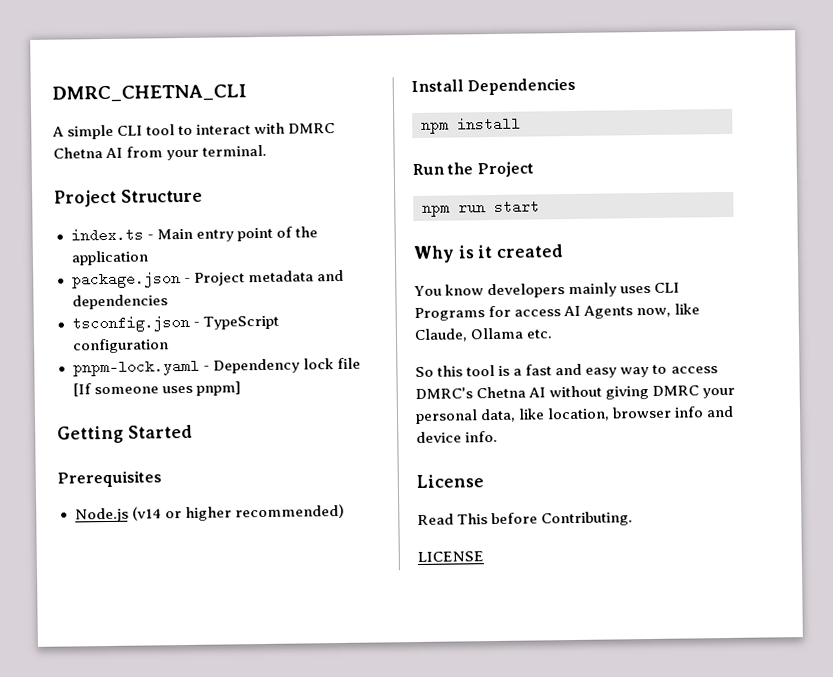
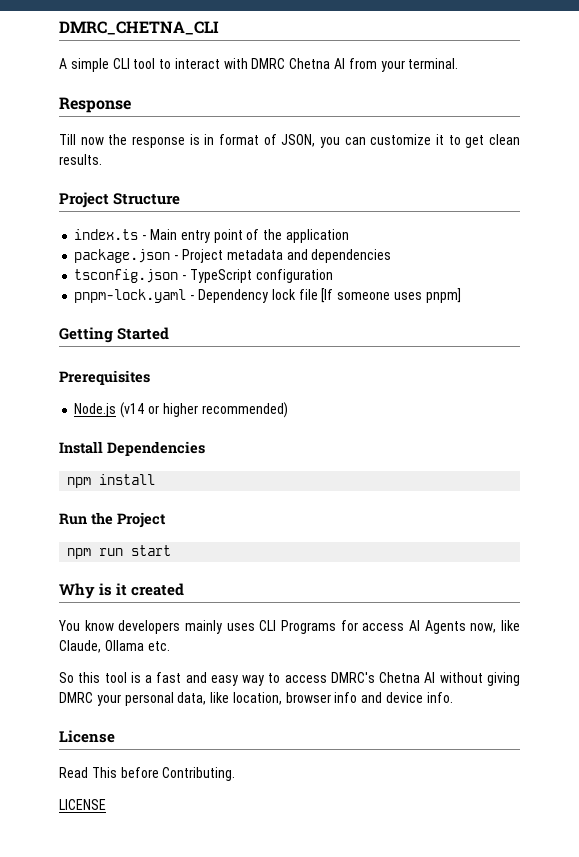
+ Response
+ Till now the response is in format of JSON, you can customize it to get clean results.

